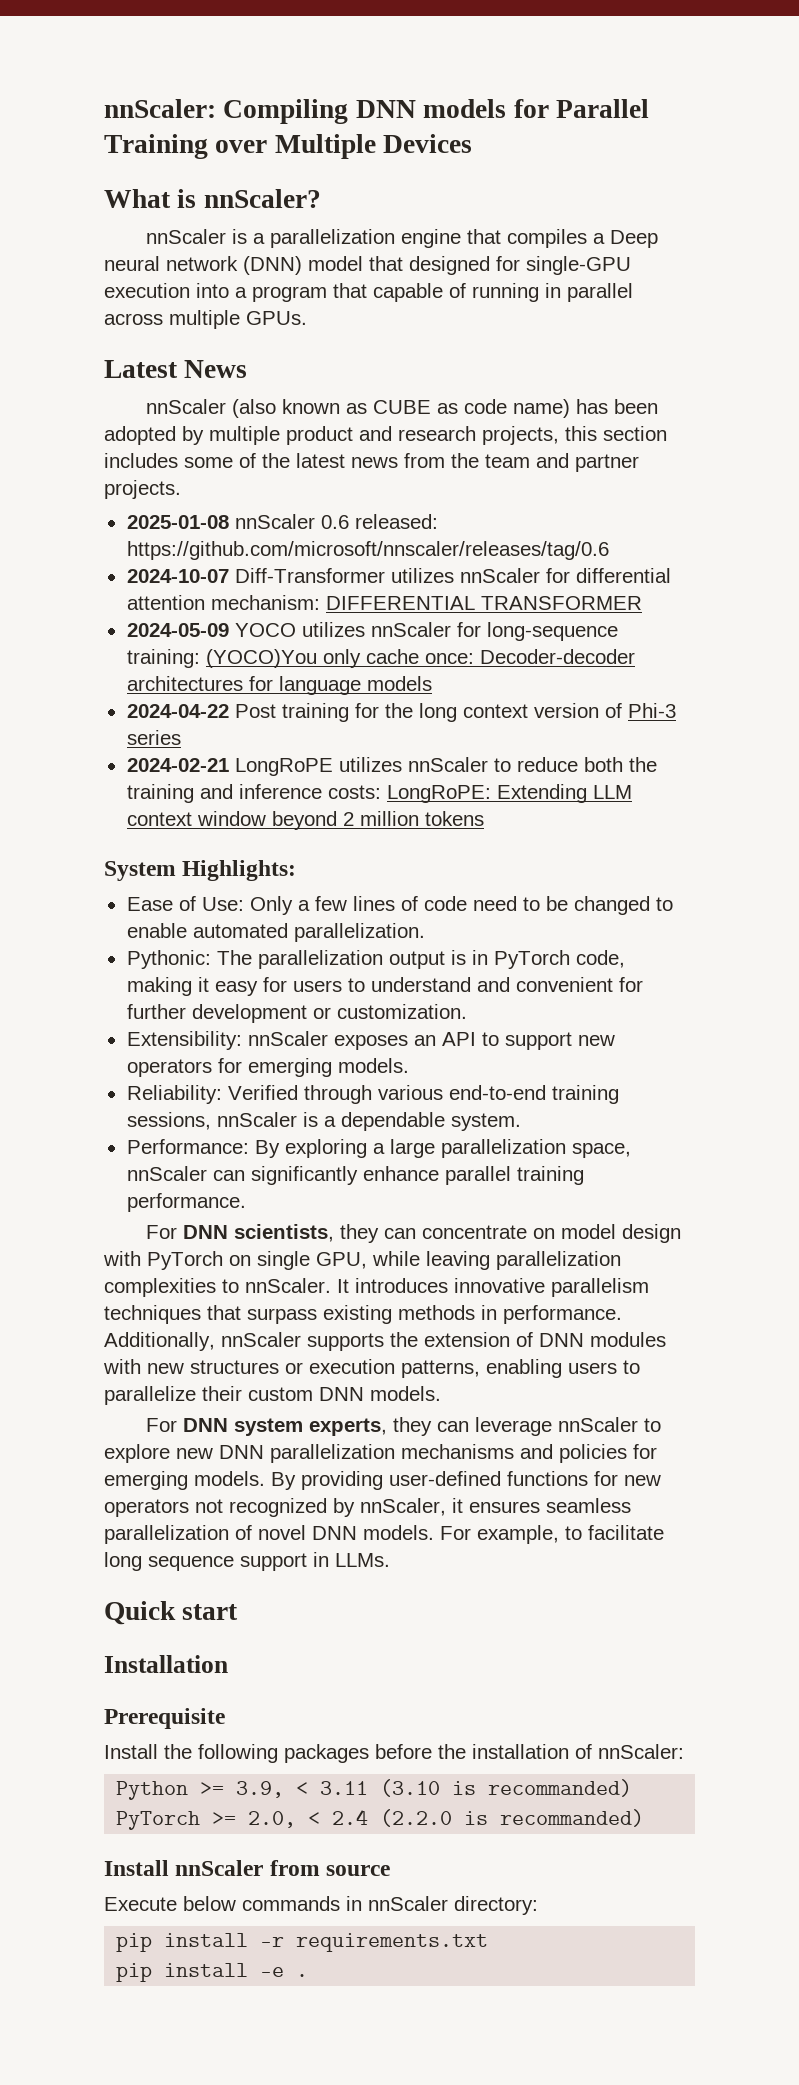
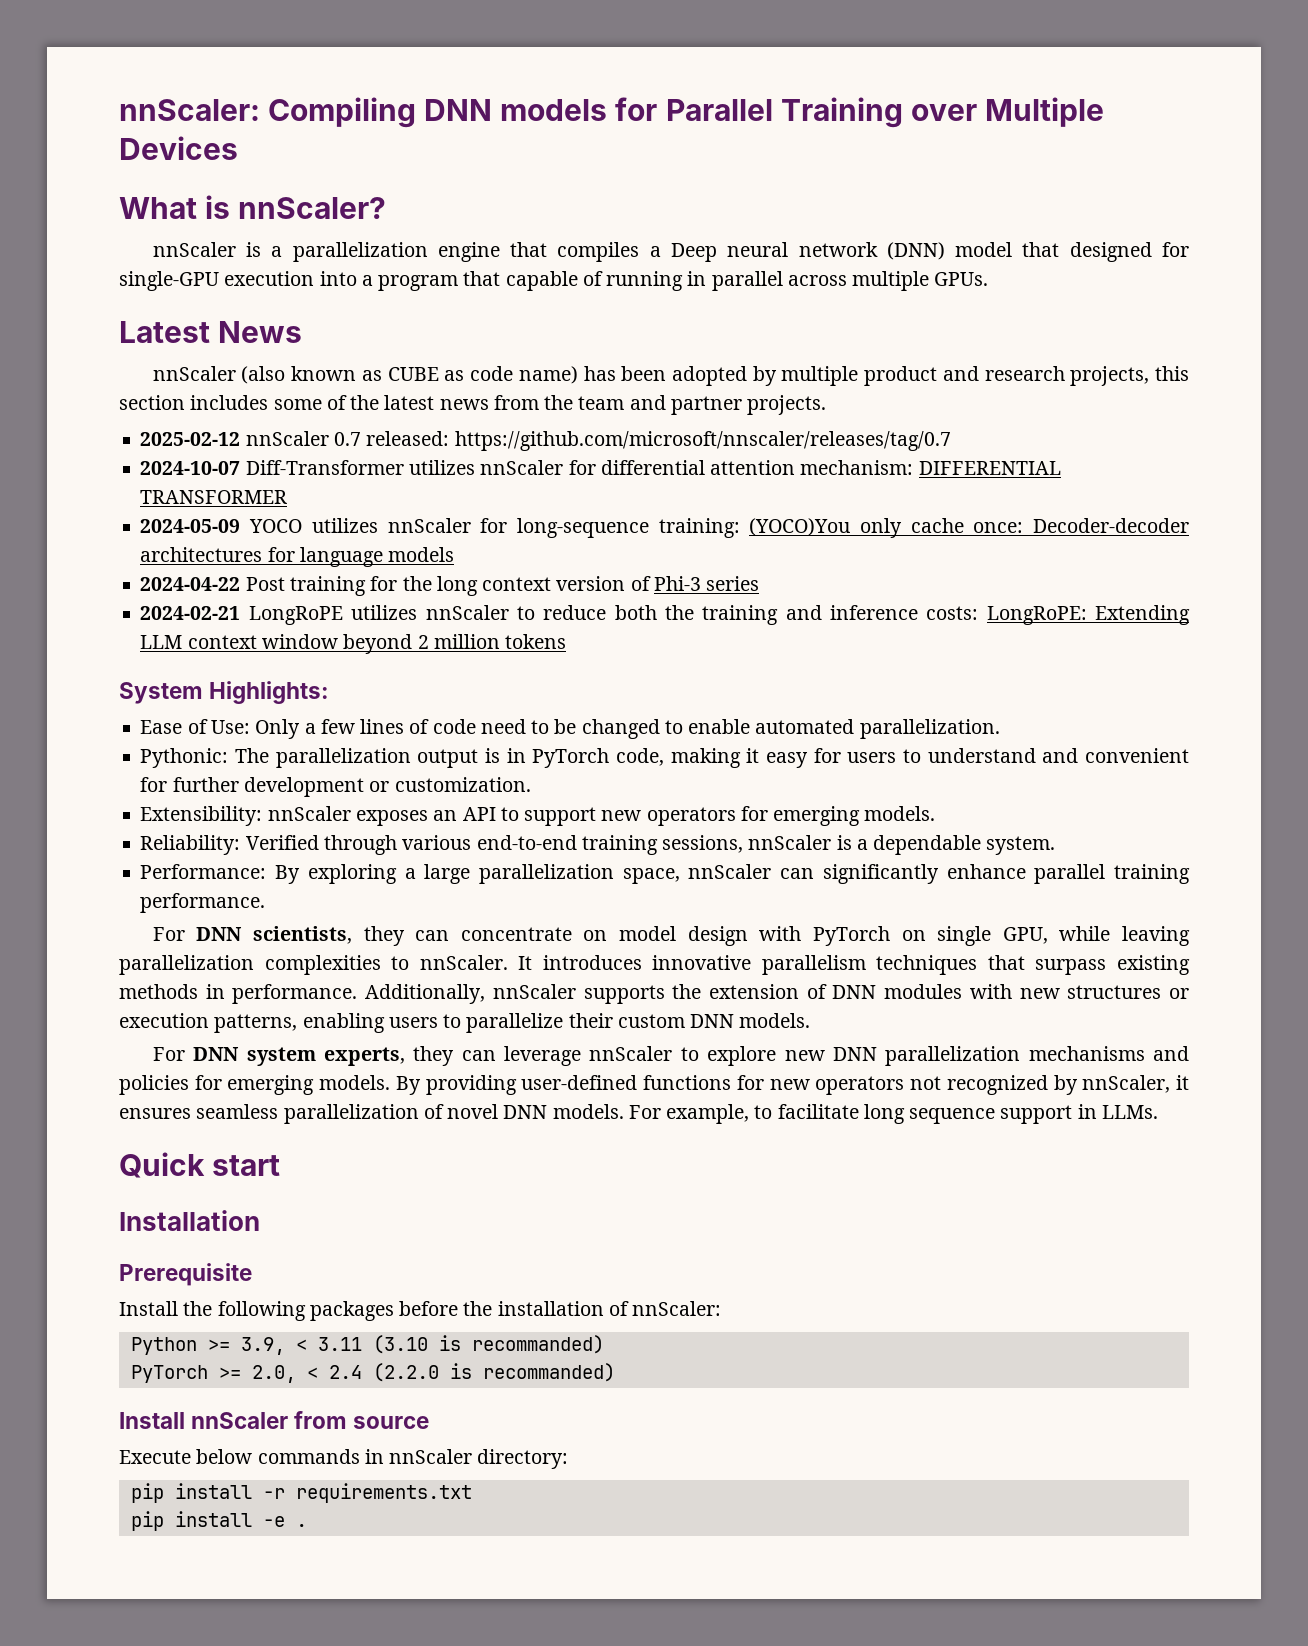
- 2025-01-08 nnScaler 0.6 released: https://github.com/microsoft/nnscaler/releases/tag/0.6
+ 2025-02-12 nnScaler 0.7 released: https://github.com/microsoft/nnscaler/releases/tag/0.7

